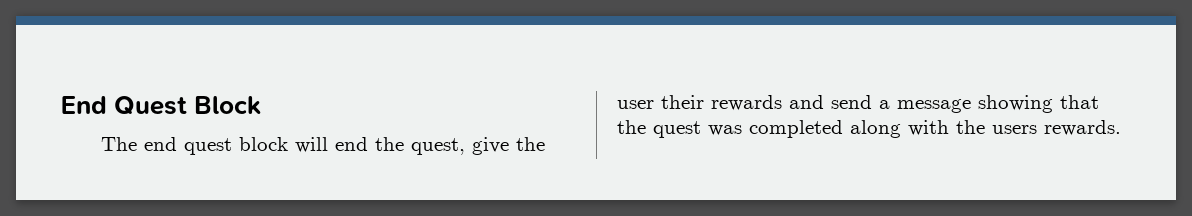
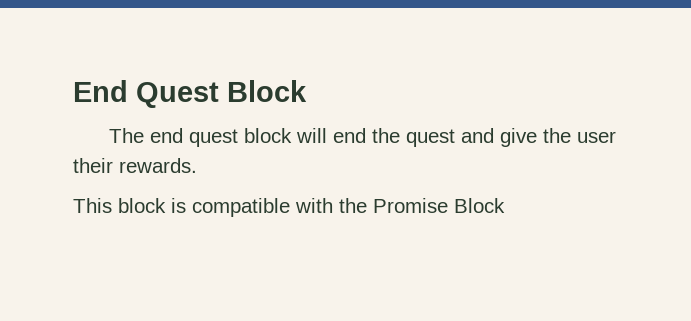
- The end quest block will end the quest, give the user their rewards and send a message showing that the quest was completed along with the users rewards.
+ The end quest block will end the quest and give the user their rewards.
+ This block is compatible with the Promise Block

